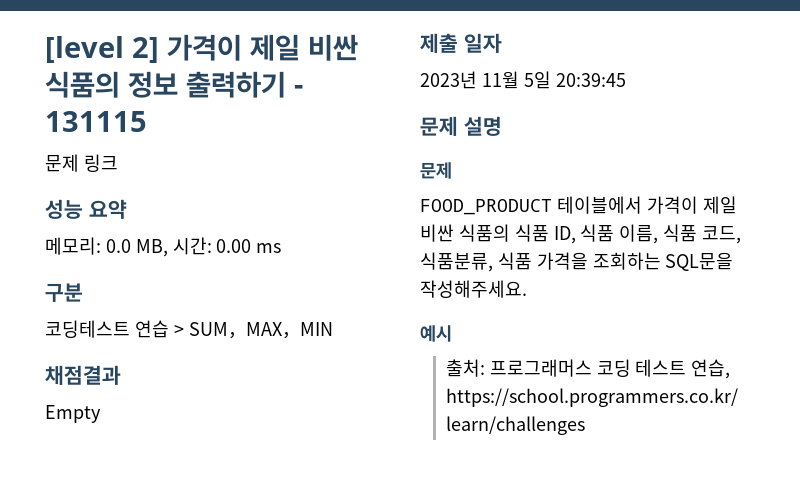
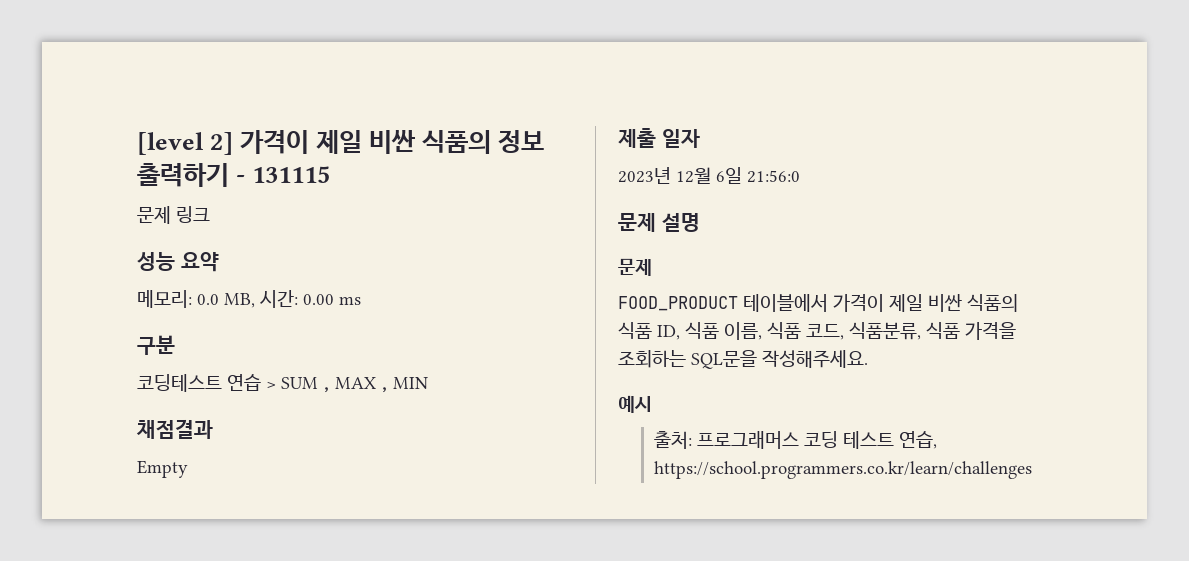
- 2023년 11월 5일 20:39:45
+ 2023년 12월 6일 21:56:0

